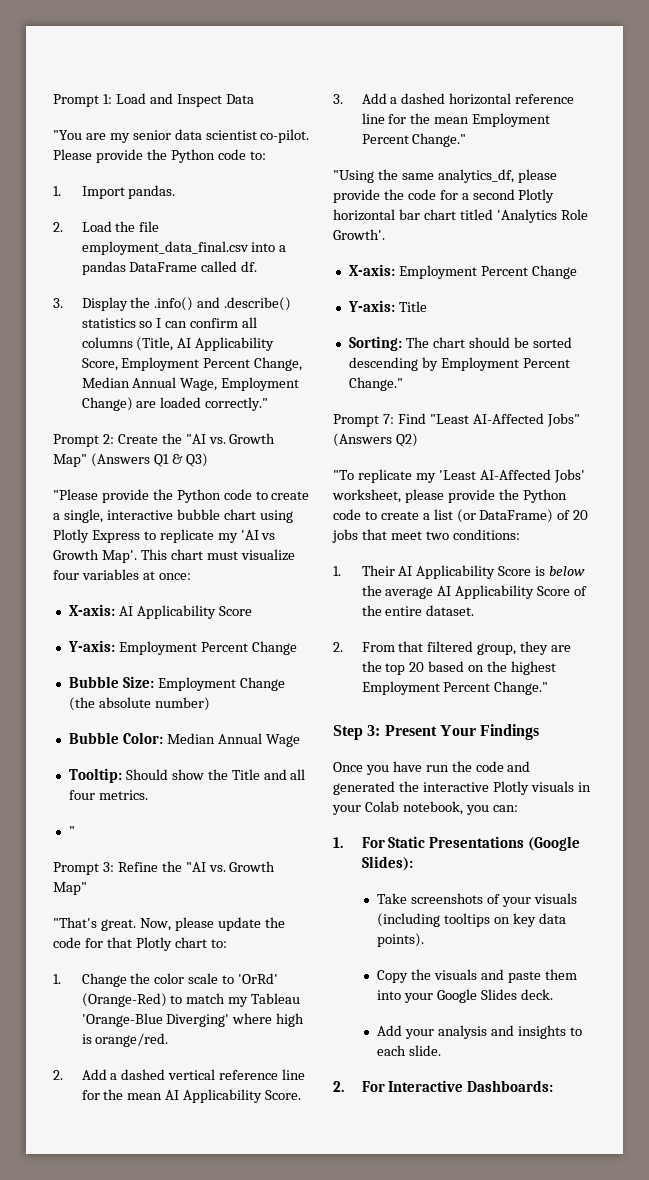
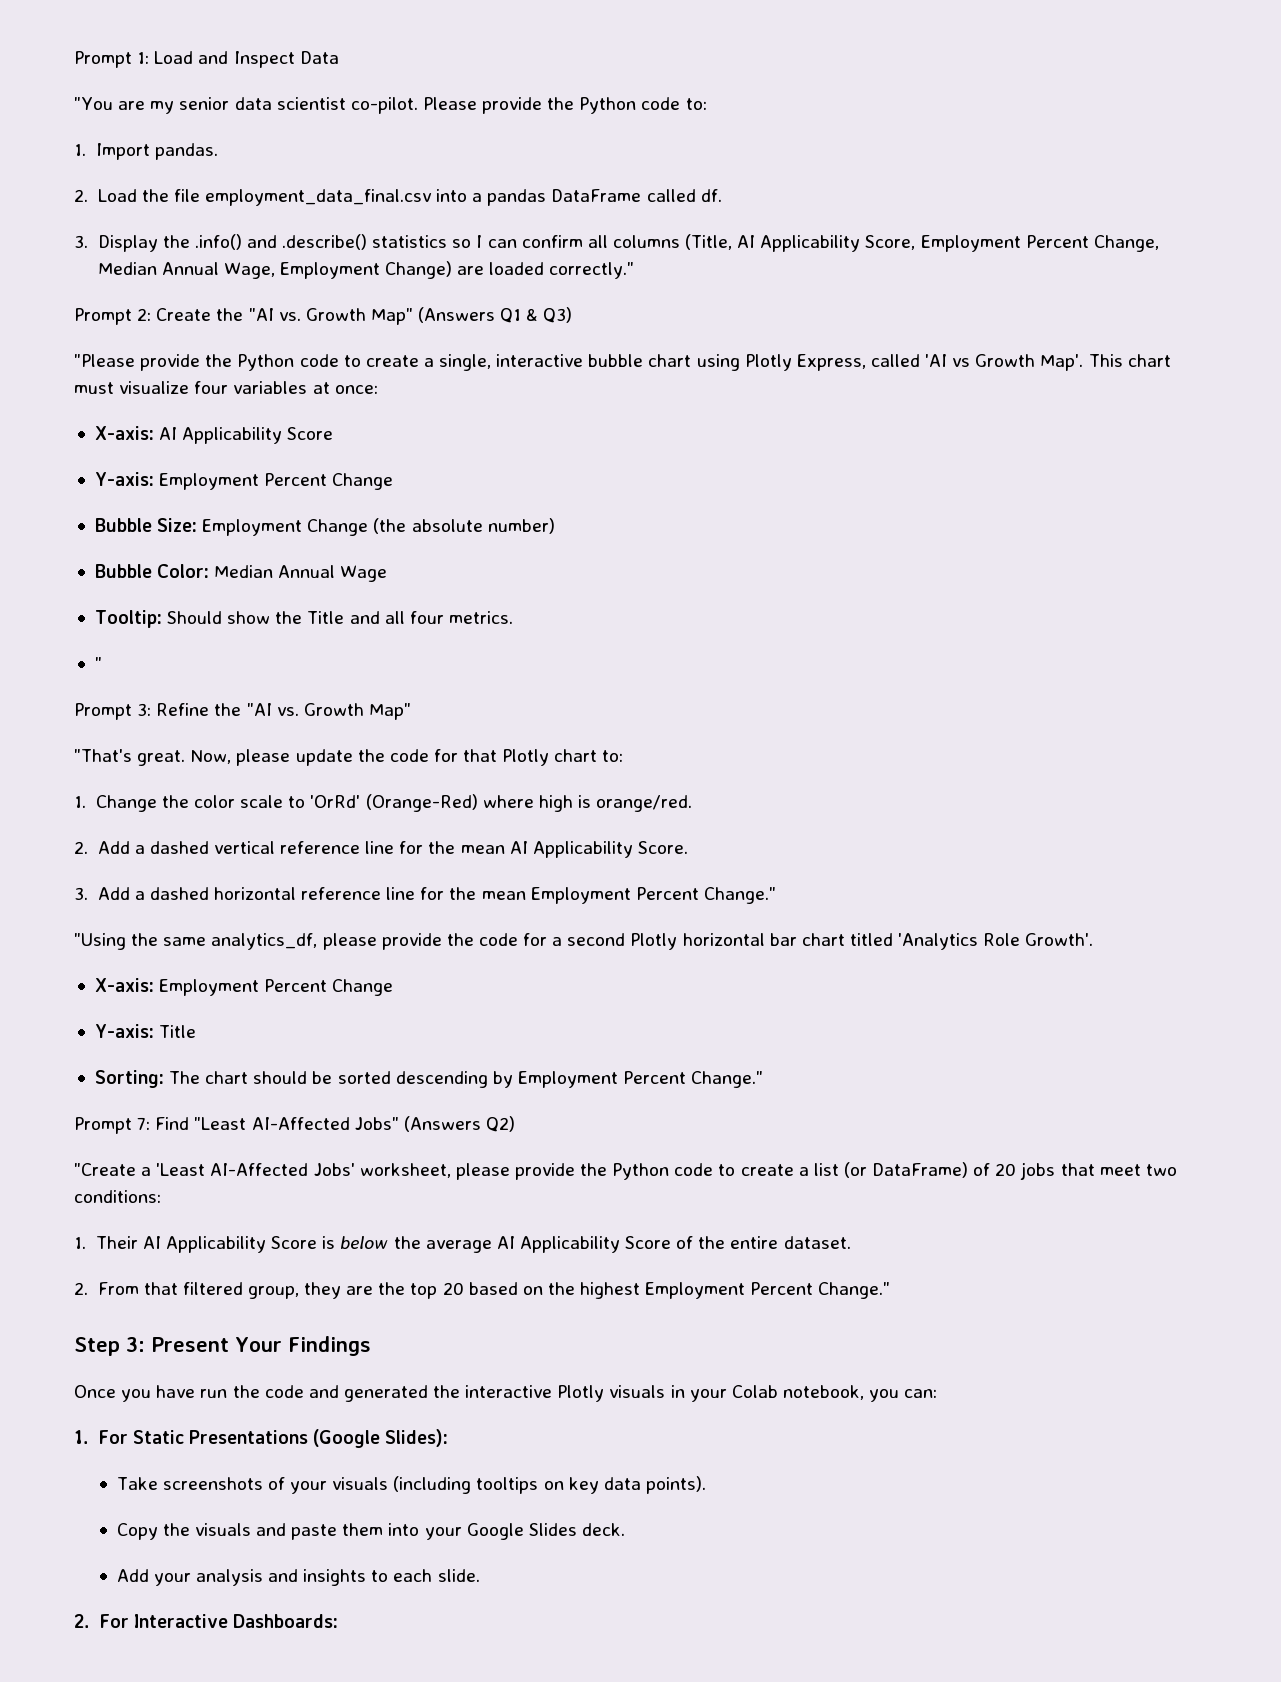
- "Please provide the Python code to create a single, interactive bubble chart using Plotly Express to replicate my 'AI vs Growth Map'.
+ "Please provide the Python code to create a single, interactive bubble chart using Plotly Express, called 'AI vs Growth Map'.
- 1. Change the color scale to 'OrRd' (Orange-Red) to match my Tableau 'Orange-Blue Diverging' where high is orange/red.
+ 1. Change the color scale to 'OrRd' (Orange-Red) where high is orange/red.
- "To replicate my 'Least AI-Affected Jobs' worksheet, please provide the Python code to create a list (or DataFrame) of 20 jobs that meet two conditions:
+ "Create a 'Least AI-Affected Jobs' worksheet, please provide the Python code to create a list (or DataFrame) of 20 jobs that meet two conditions:

